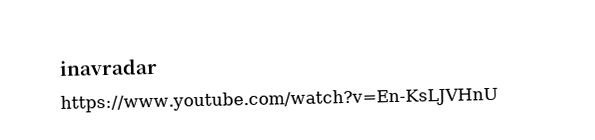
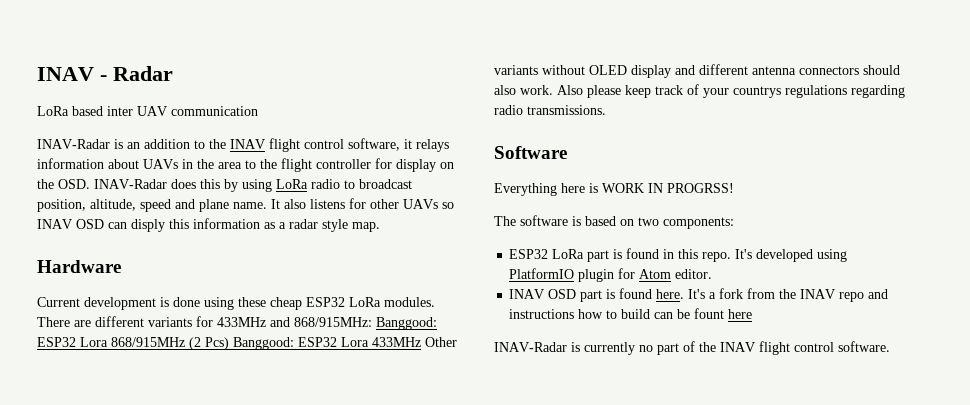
- inavradar
- https://www.youtube.com/watch?v=En-KsLJVHnU
+ INAV - Radar
+ LoRa based inter UAV communication
+ INAV-Radar is an addition to the INAV flight control software, it relays information about UAVs in the area to the flight controller for display on the OSD. INAV-Radar does this by using LoRa radio to broadcast position, altitude, speed and plane name. It also listens for other UAVs so INAV OSD can disply this information as a radar style map.
+ Hardware
+ Current development is done using these cheap ESP32 LoRa modules. There are different variants for 433MHz and 868/915MHz: Banggood: ESP32 Lora 868/915MHz (2 Pcs) Banggood: ESP32 Lora 433MHz Other variants without OLED display and different antenna connectors should also work. Also please keep track of your countrys regulations regarding radio transmissions.
+ Software
+ Everything here is WORK IN PROGRSS!
+ The software is based on two components:
+ ESP32 LoRa part is found in this repo. It's developed using PlatformIO plugin for Atom editor.
+ INAV OSD part is found here. It's a fork from the INAV repo and instructions how to build can be fount here
+ INAV-Radar is currently no part of the INAV flight control software.

